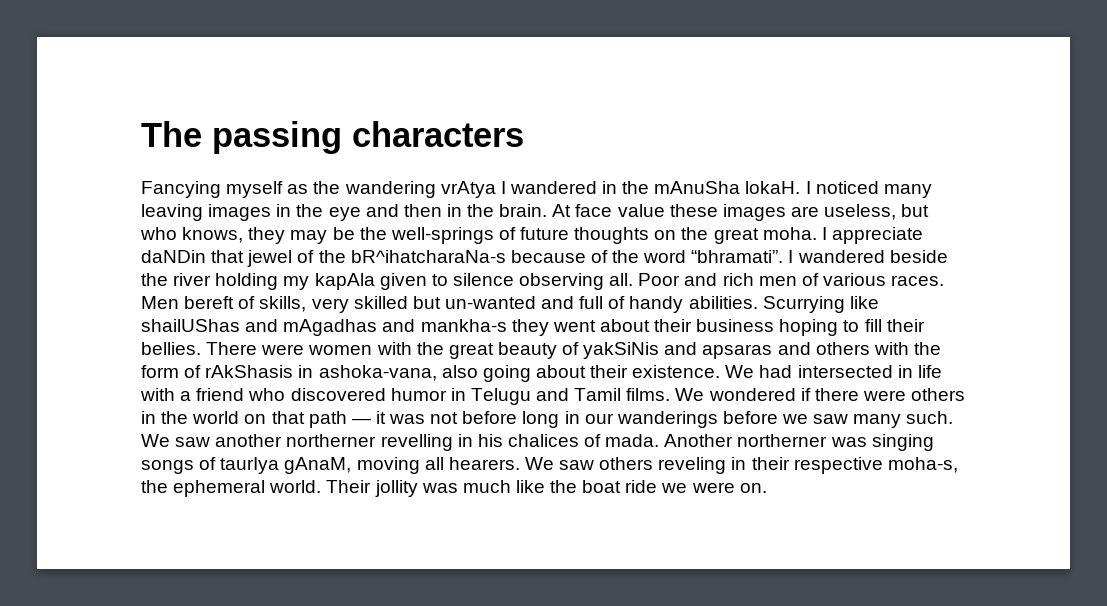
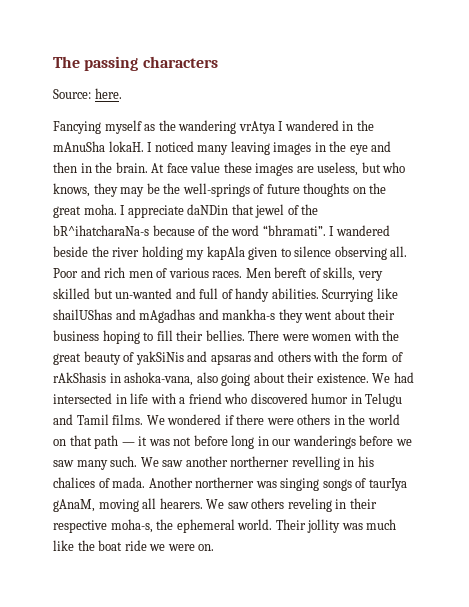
+ Source: here.

